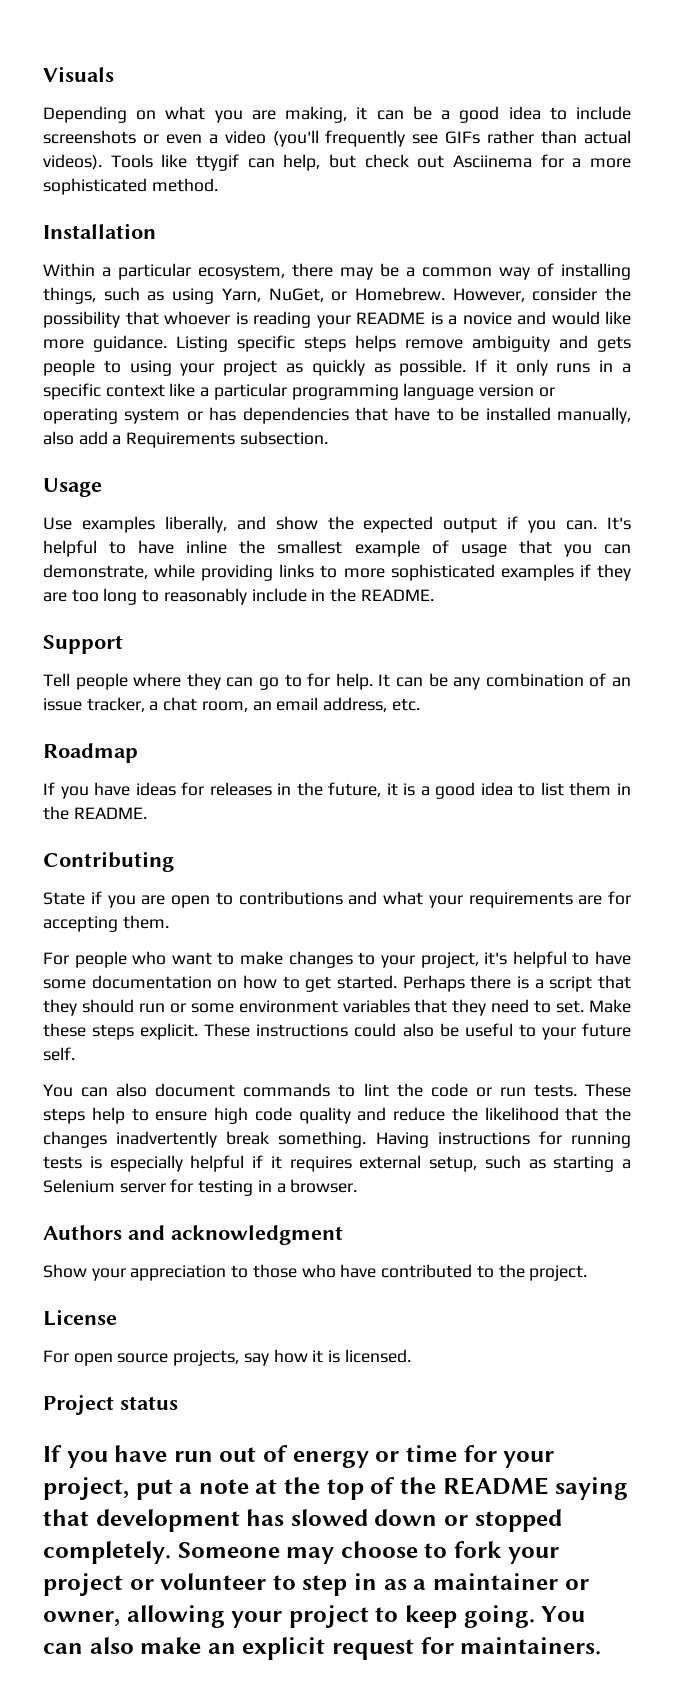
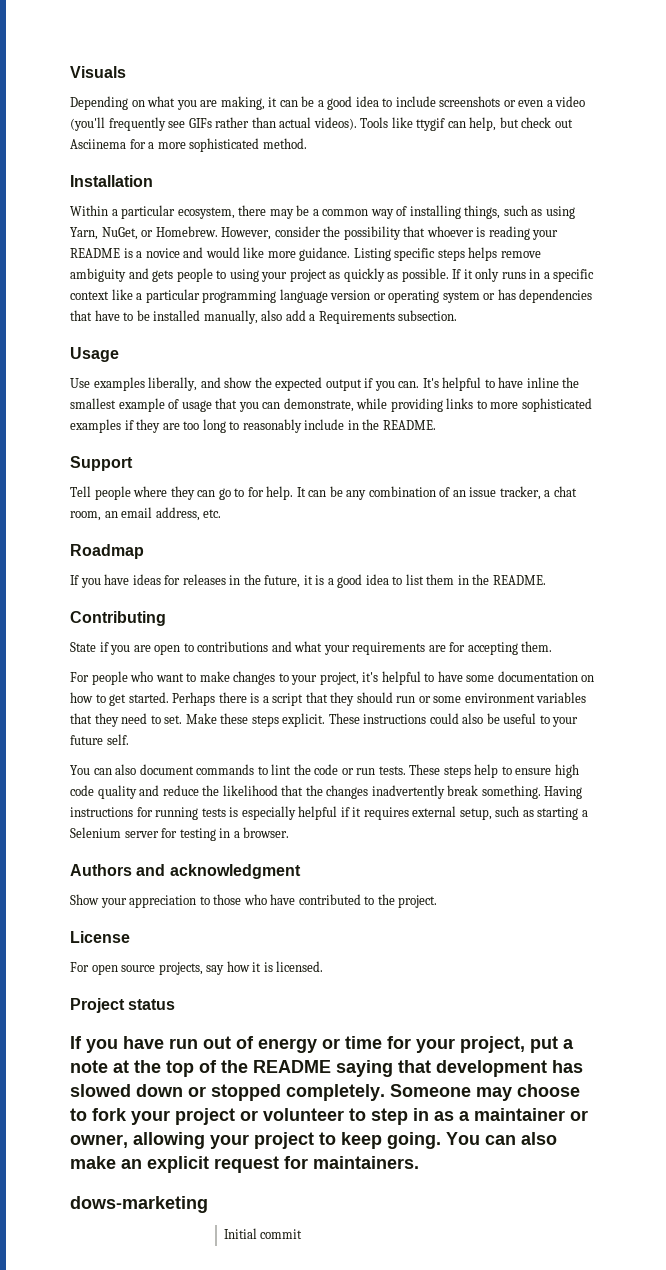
+ dows-marketing
+ Initial commit

